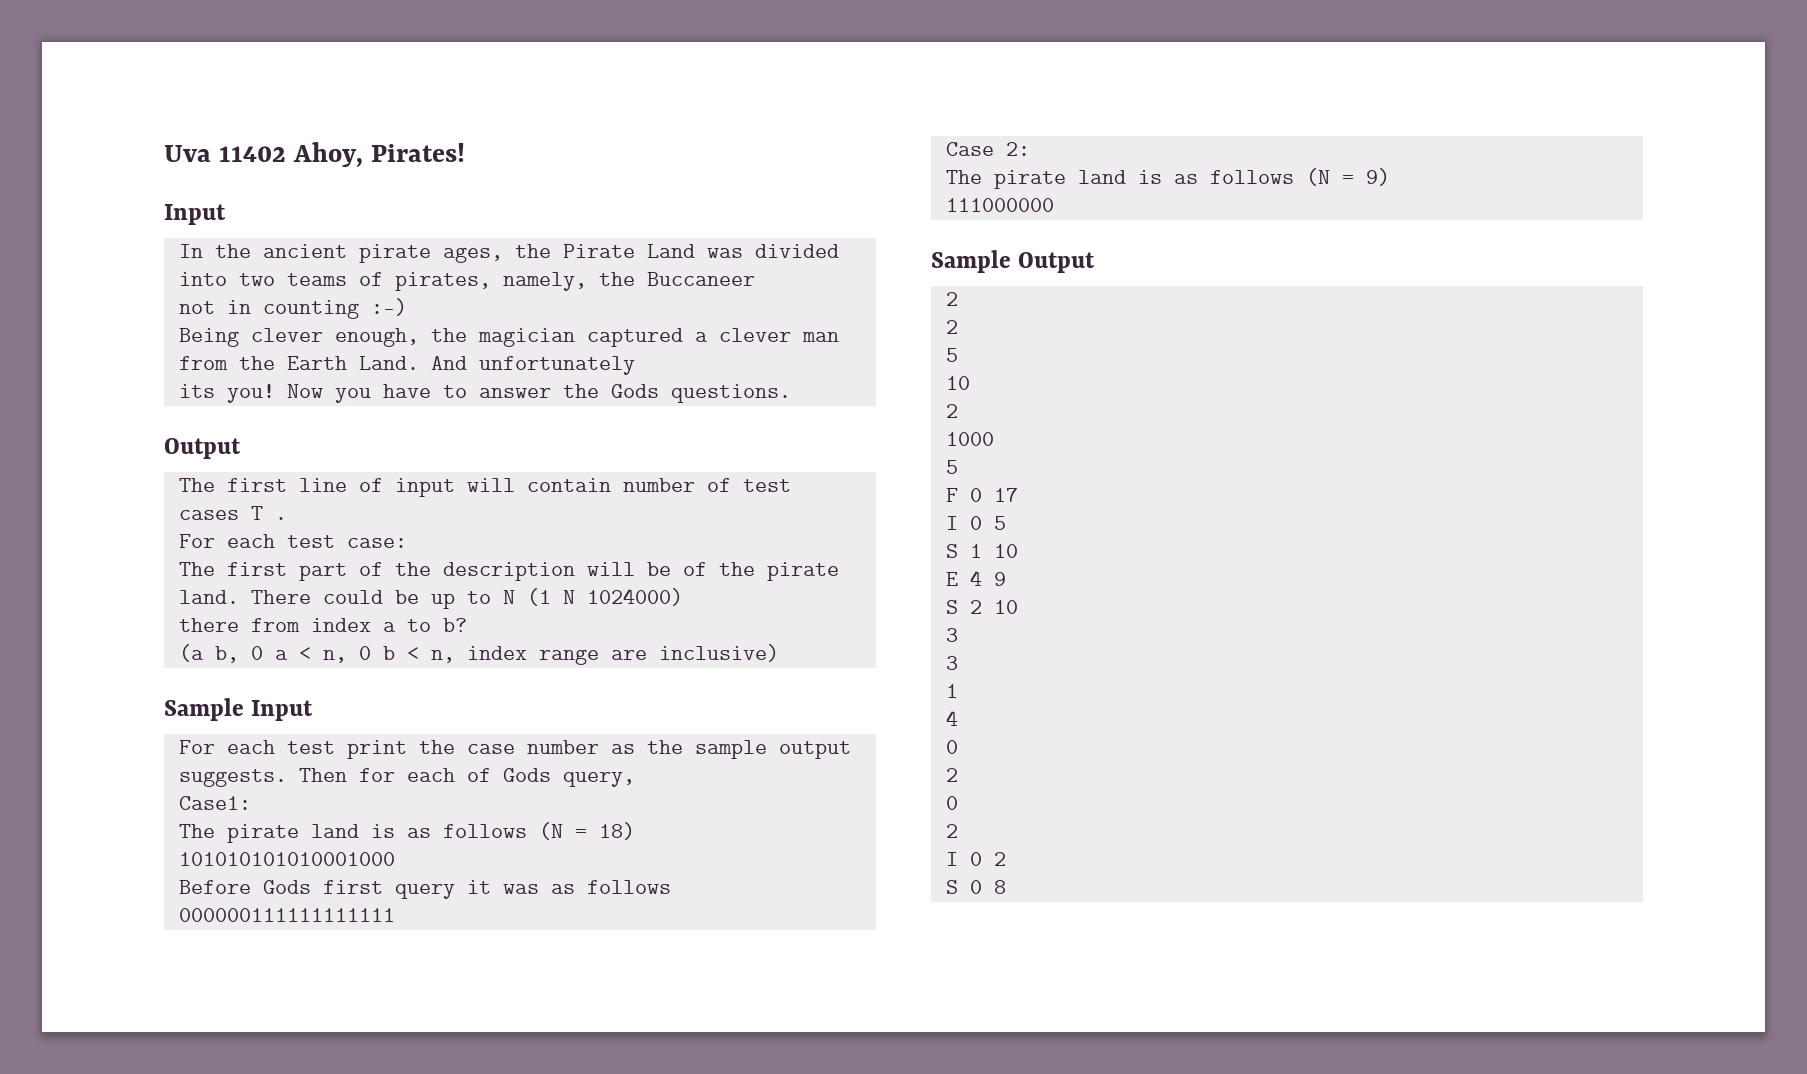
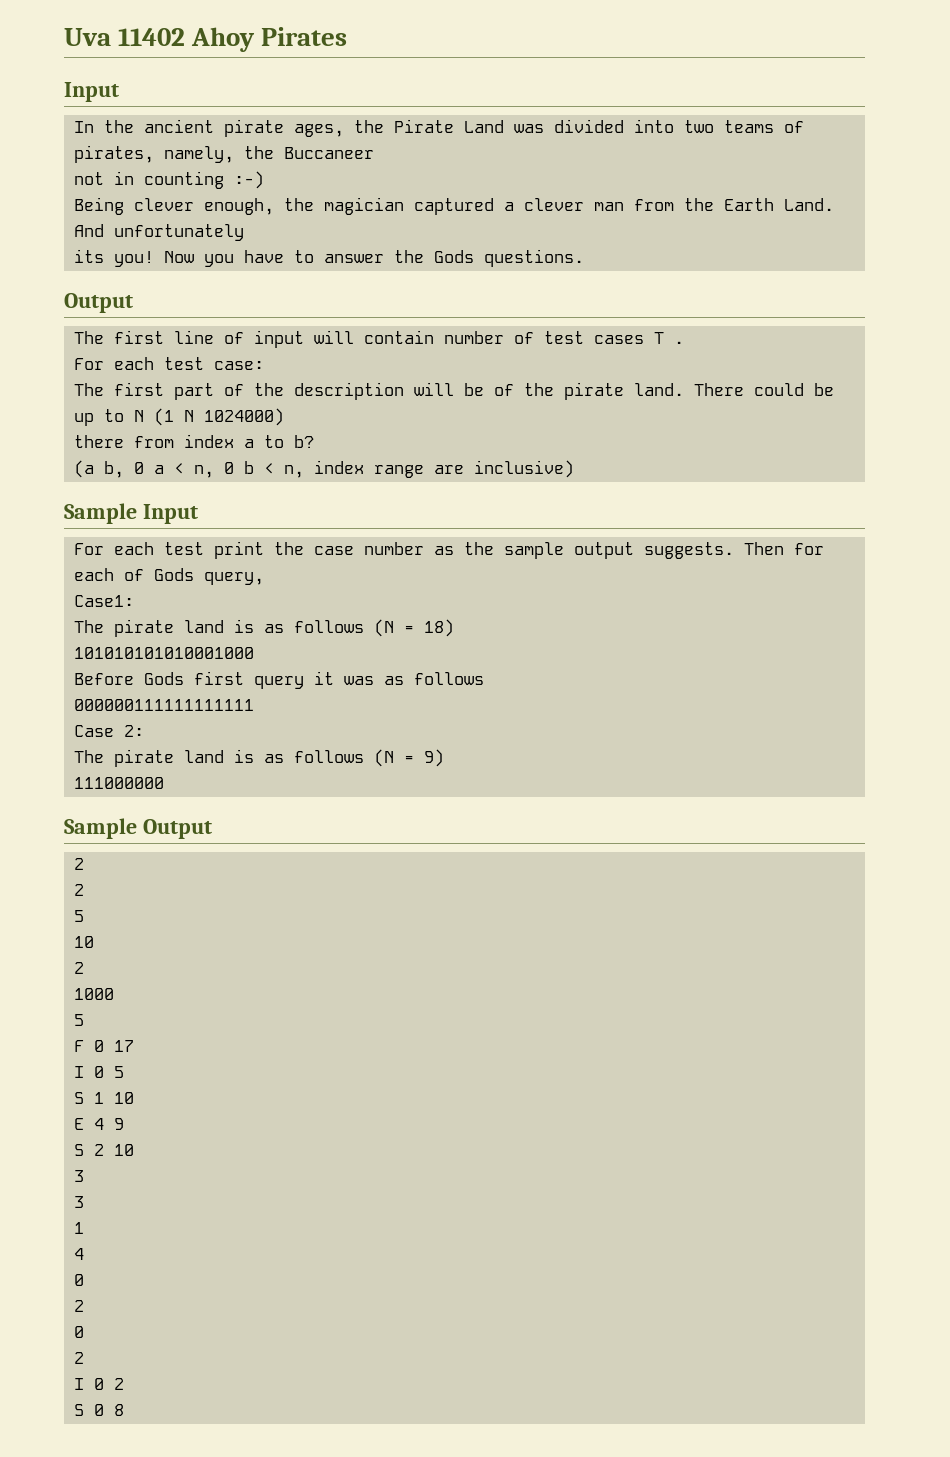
- Uva 11402 Ahoy, Pirates!
+ Uva 11402 Ahoy Pirates

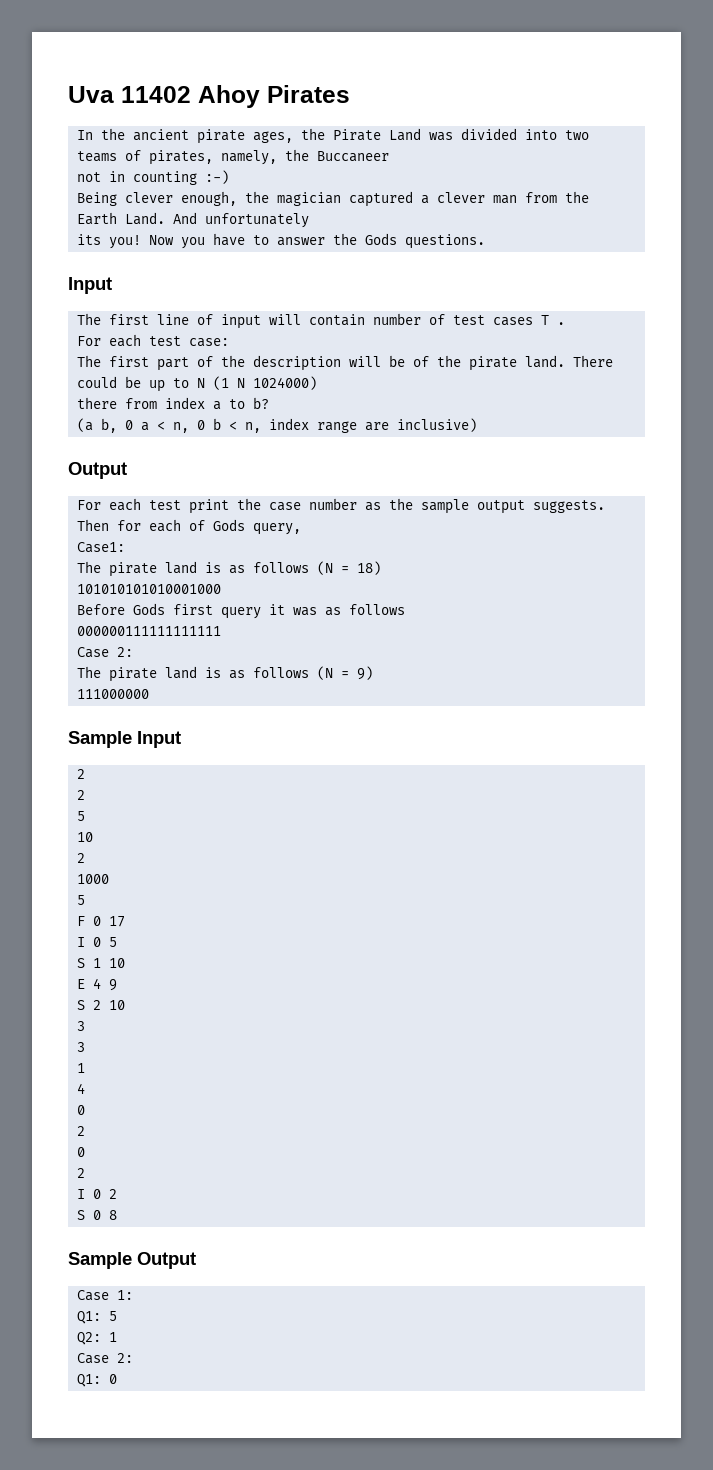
  Uva 11402 Ahoy Pirates
- Input
  Now you have to answer the Gods questions.
- Output
+ Input
  (a b, 0 a < n, 0 b < n, index range are inclusive)
- Sample Input
+ Output
- Sample Output
+ Sample Input
+ Sample Output
+ Case 1:
+ Q1: 5
+ Q2: 1
+ Case 2:
+ Q1: 0

